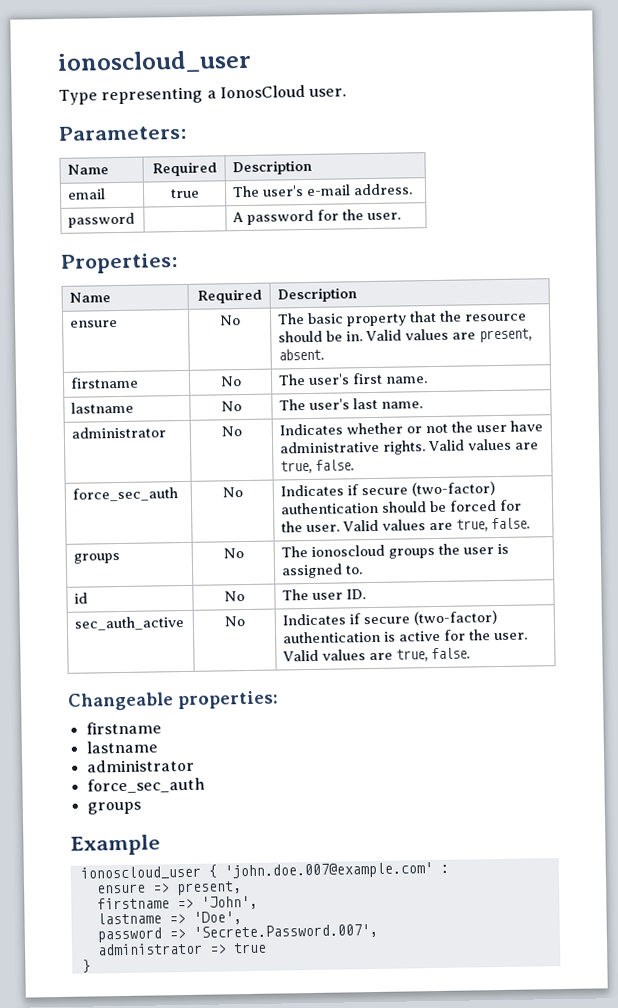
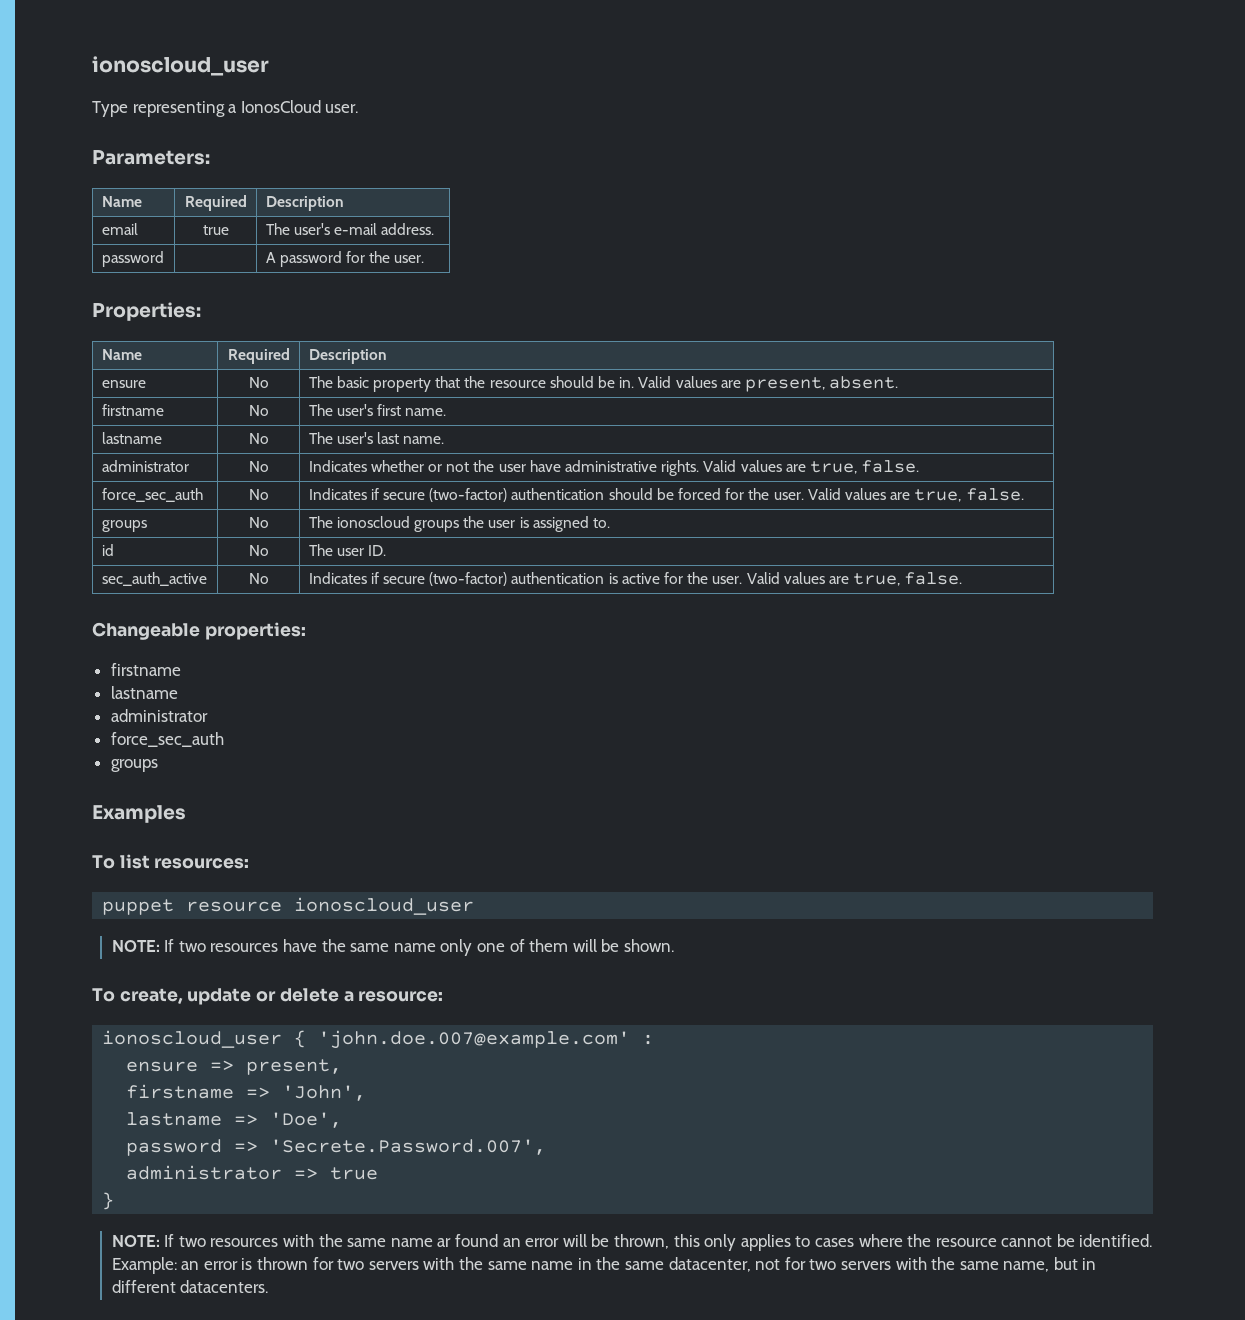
- Example
+ Examples
+ To list resources:
+ puppet resource ionoscloud_user
+ NOTE: If two resources have the same name only one of them will be shown.
+ To create, update or delete a resource:
+ NOTE: If two resources with the same name ar found an error will be thrown, this only applies to cases where the resource cannot be identified. Example: an error is thrown for two servers with the same name in the same datacenter, not for two servers with the same name, but in different datacenters.

